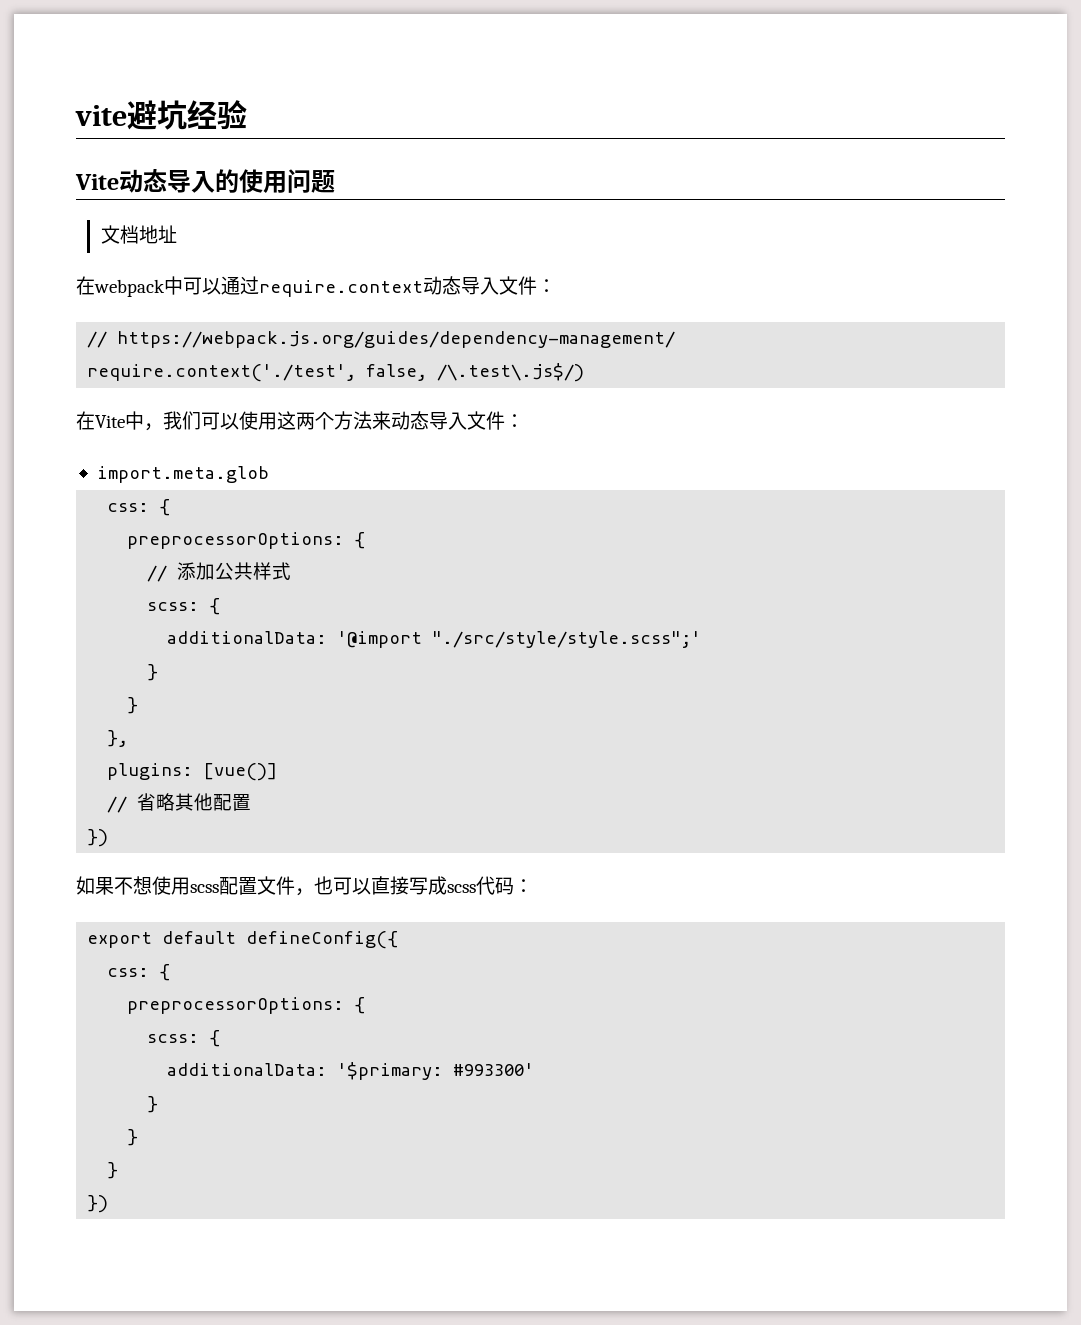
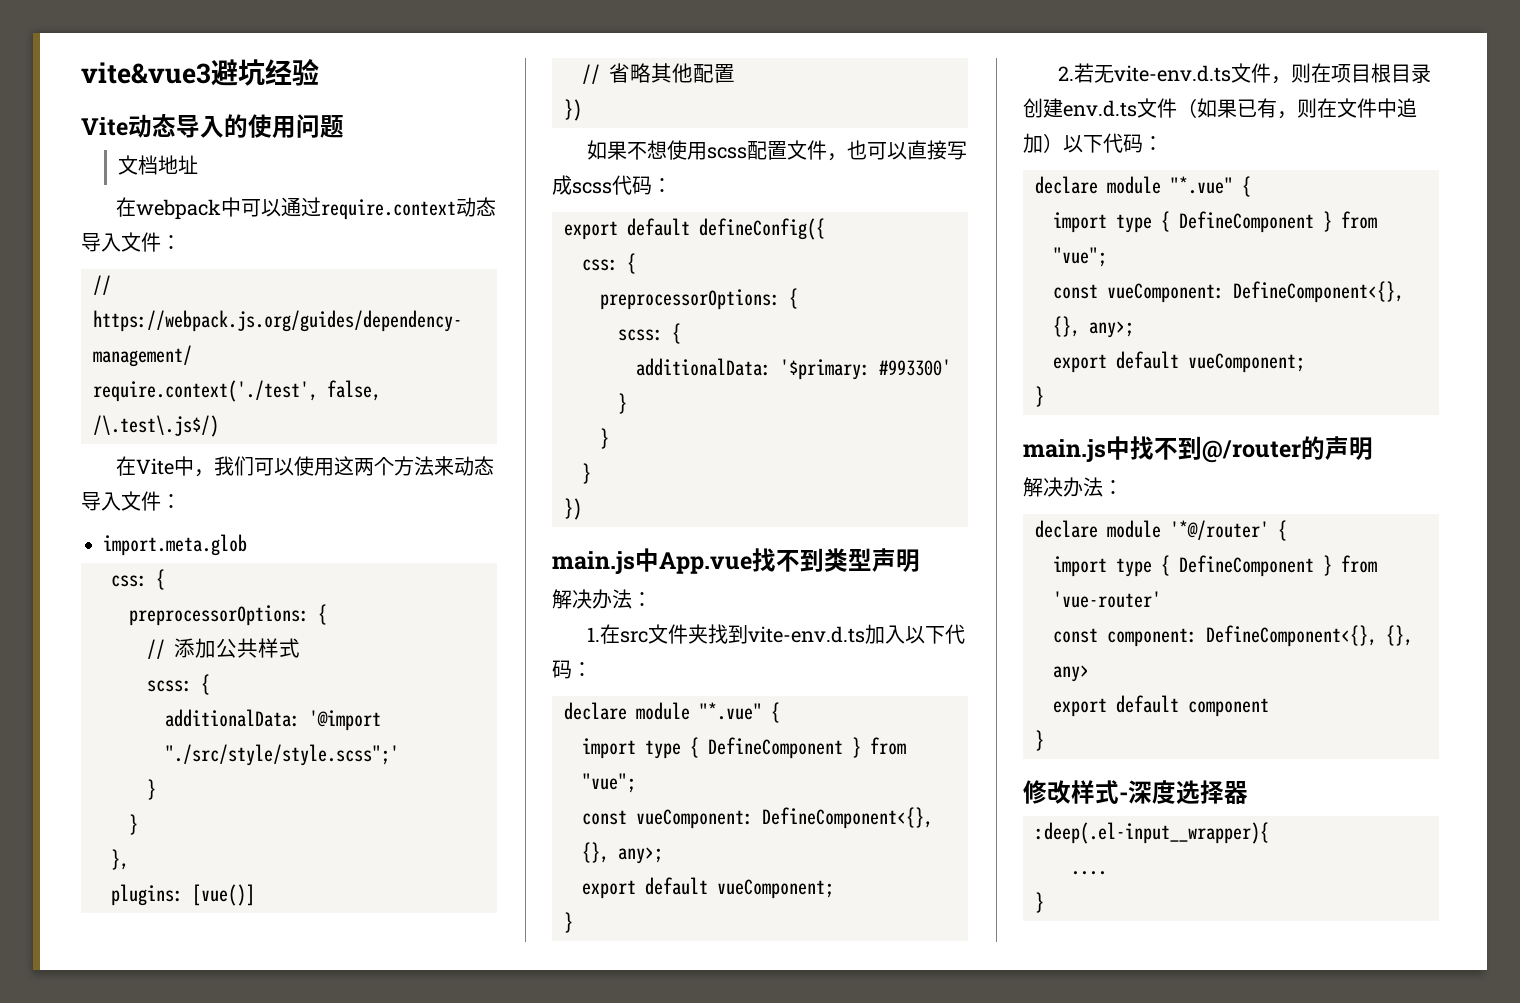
- vite避坑经验
+ vite&vue3避坑经验
+ main.js中App.vue找不到类型声明
+ 解决办法：
+ 1.在src文件夹找到vite-env.d.ts加入以下代码：
+ declare module "*.vue" {
+ import type { DefineComponent } from "vue";
+ const vueComponent: DefineComponent<{}, {}, any>;
+ export default vueComponent;
+ }
+ 2.若无vite-env.d.ts文件，则在项目根目录创建env.d.ts文件（如果已有，则在文件中追加）以下代码：
+ declare module "*.vue" {
+ import type { DefineComponent } from "vue";
+ const vueComponent: DefineComponent<{}, {}, any>;
+ export default vueComponent;
+ }
+ main.js中找不到@/router的声明
+ 解决办法：
+ declare module '*@/router' {
+ import type { DefineComponent } from 'vue-router'
+ const component: DefineComponent<{}, {}, any>
+ export default component
+ }
+ 修改样式-深度选择器
+ :deep(.el-input__wrapper){
+ ....
+ }

